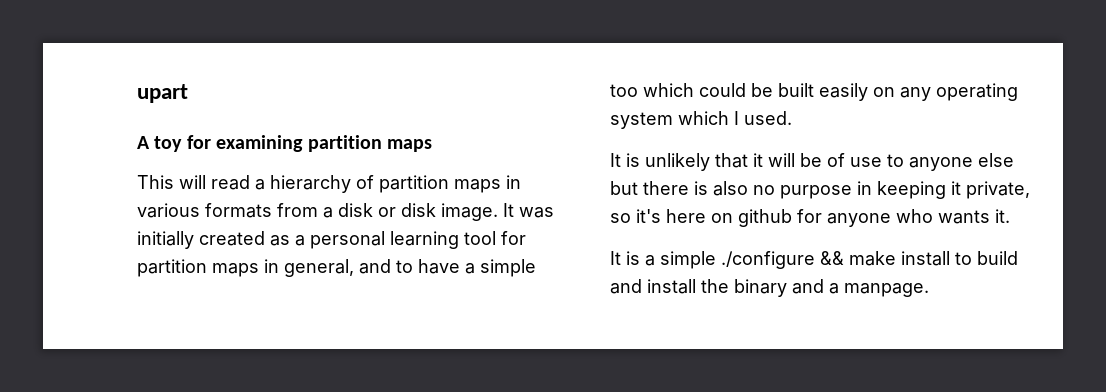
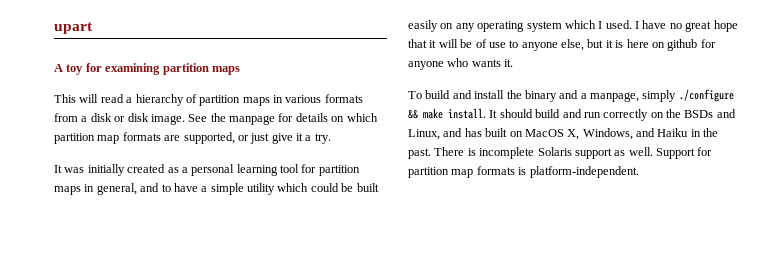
- This will read a hierarchy of partition maps in various formats from a disk or disk image. It was initially created as a personal learning tool for partition maps in general, and to have a simple too which could be built easily on any operating system which I used.
- It is unlikely that it will be of use to anyone else but there is also no purpose in keeping it private, so it's here on github for anyone who wants it.
+ This will read a hierarchy of partition maps in various formats from a disk or disk image. See the manpage for details on which partition map formats are supported, or just give it a try.
+ It was initially created as a personal learning tool for partition maps in general, and to have a simple utility which could be built easily on any operating system which I used. I have no great hope that it will be of use to anyone else, but it is here on github for anyone who wants it.
- It is a simple ./configure && make install to build and install the binary and a manpage.
+ To build and install the binary and a manpage, simply ./configure && make install. It should build and run correctly on the BSDs and Linux, and has built on MacOS X, Windows, and Haiku in the past. There is incomplete Solaris support as well. Support for partition map formats is platform-independent.

